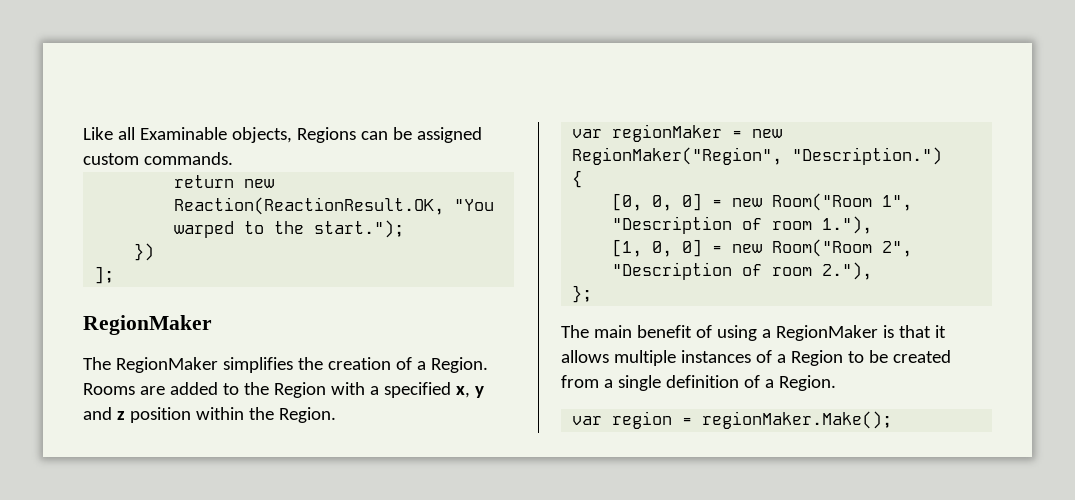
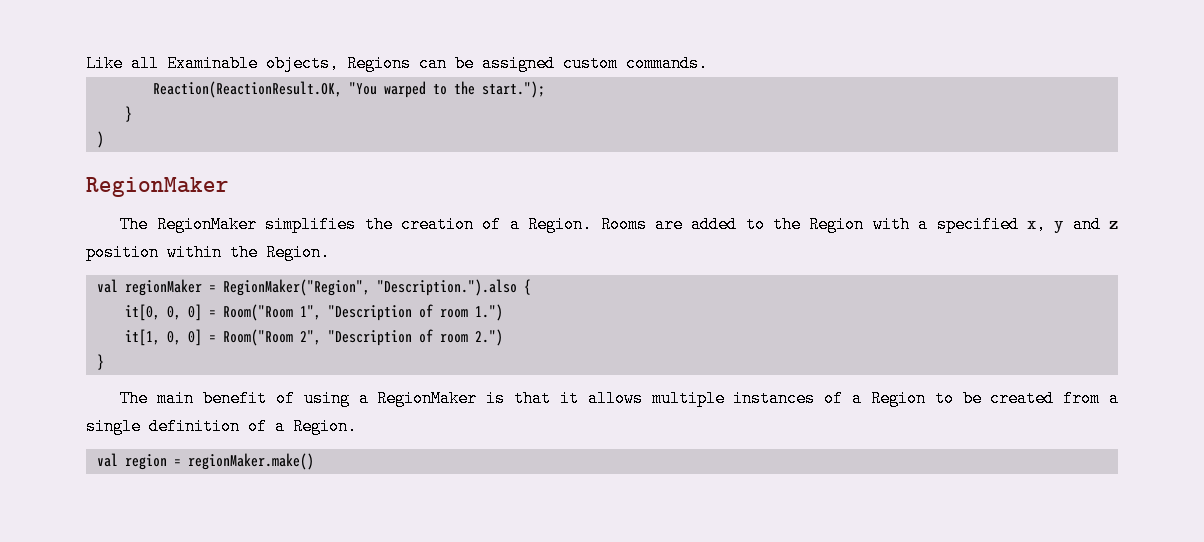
- return new Reaction(ReactionResult.OK, "You warped to the start.");
- })
- ];
+ Reaction(ReactionResult.OK, "You warped to the start.");
+ }
+ )
- var regionMaker = new RegionMaker("Region", "Description.")
- {
+ val regionMaker = RegionMaker("Region", "Description.").also {
- [0, 0, 0] = new Room("Room 1", "Description of room 1."),
- [1, 0, 0] = new Room("Room 2", "Description of room 2."),
- };
+ it[0, 0, 0] = Room("Room 1", "Description of room 1.")
+ it[1, 0, 0] = Room("Room 2", "Description of room 2.")
+ }
- var region = regionMaker.Make();
+ val region = regionMaker.make()

